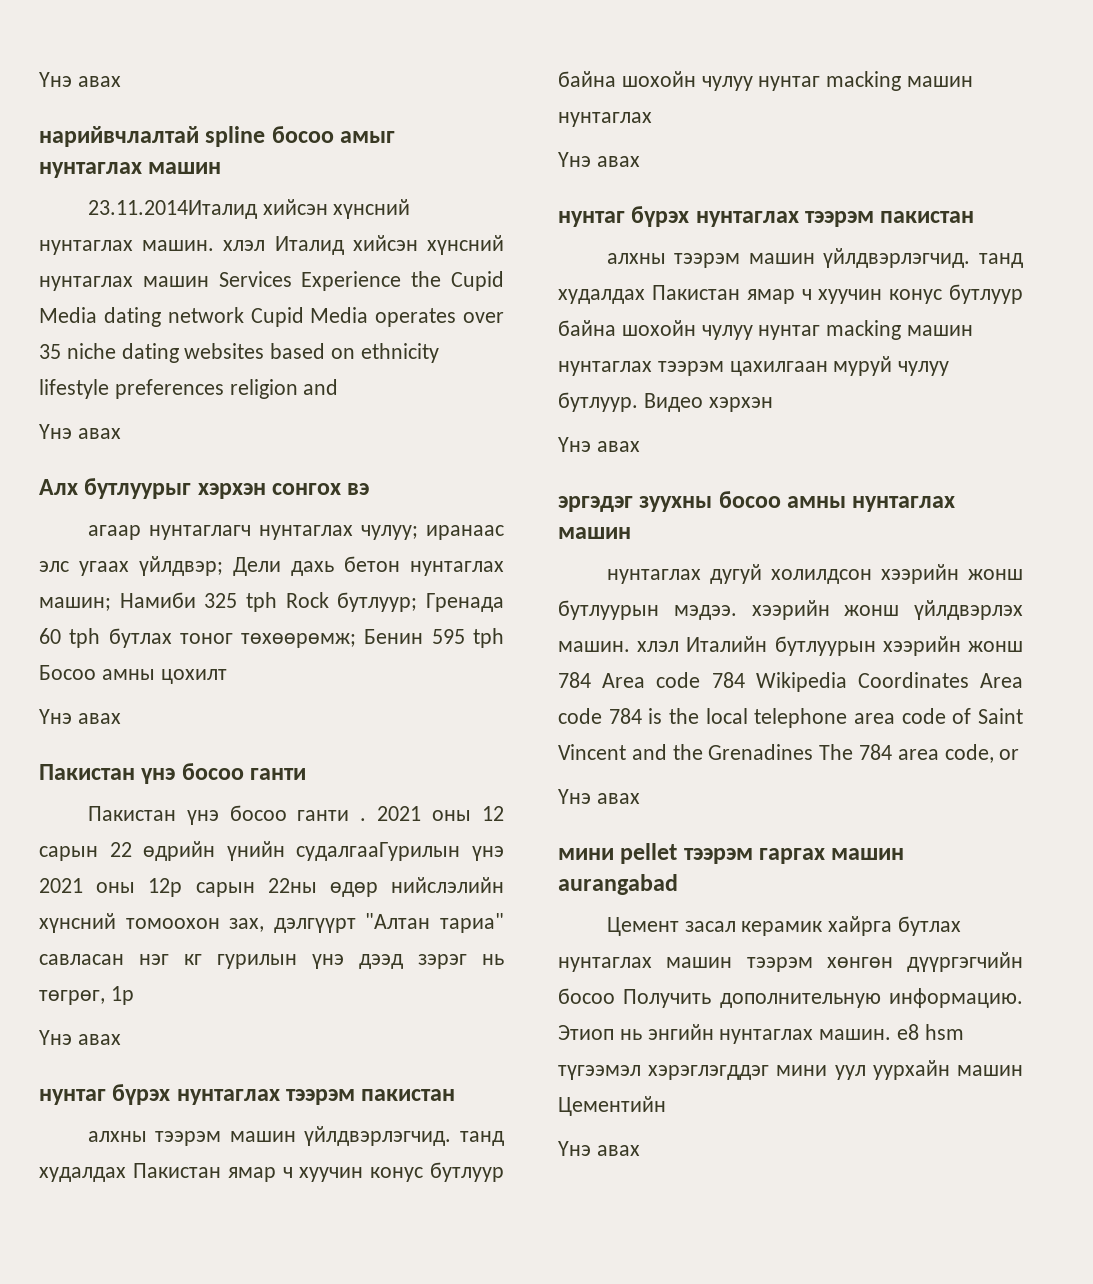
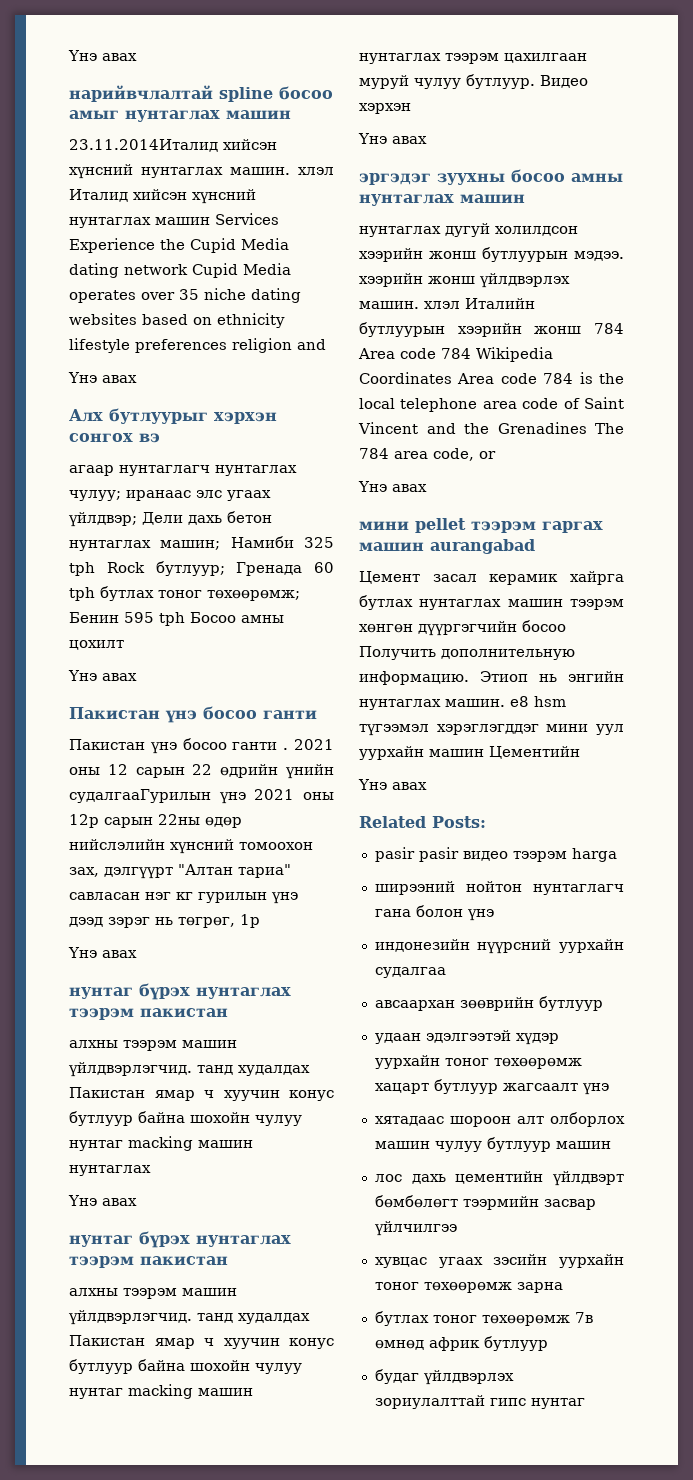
+ Related Posts:
+ pasir pasir видео тээрэм harga
+ ширээний нойтон нунтаглагч гана болон үнэ
+ индонезийн нүүрсний уурхайн судалгаа
+ авсаархан зөөврийн бутлуур
+ удаан эдэлгээтэй хүдэр уурхайн тоног төхөөрөмж хацарт бутлуур жагсаалт үнэ
+ хятадаас шороон алт олборлох машин чулуу бутлуур машин
+ лос дахь цементийн үйлдвэрт бөмбөлөгт тээрмийн засвар үйлчилгээ
+ хувцас угаах зэсийн уурхайн тоног төхөөрөмж зарна
+ бутлах тоног төхөөрөмж 7в өмнөд африк бутлуур
+ будаг үйлдвэрлэх зориулалттай гипс нунтаг

